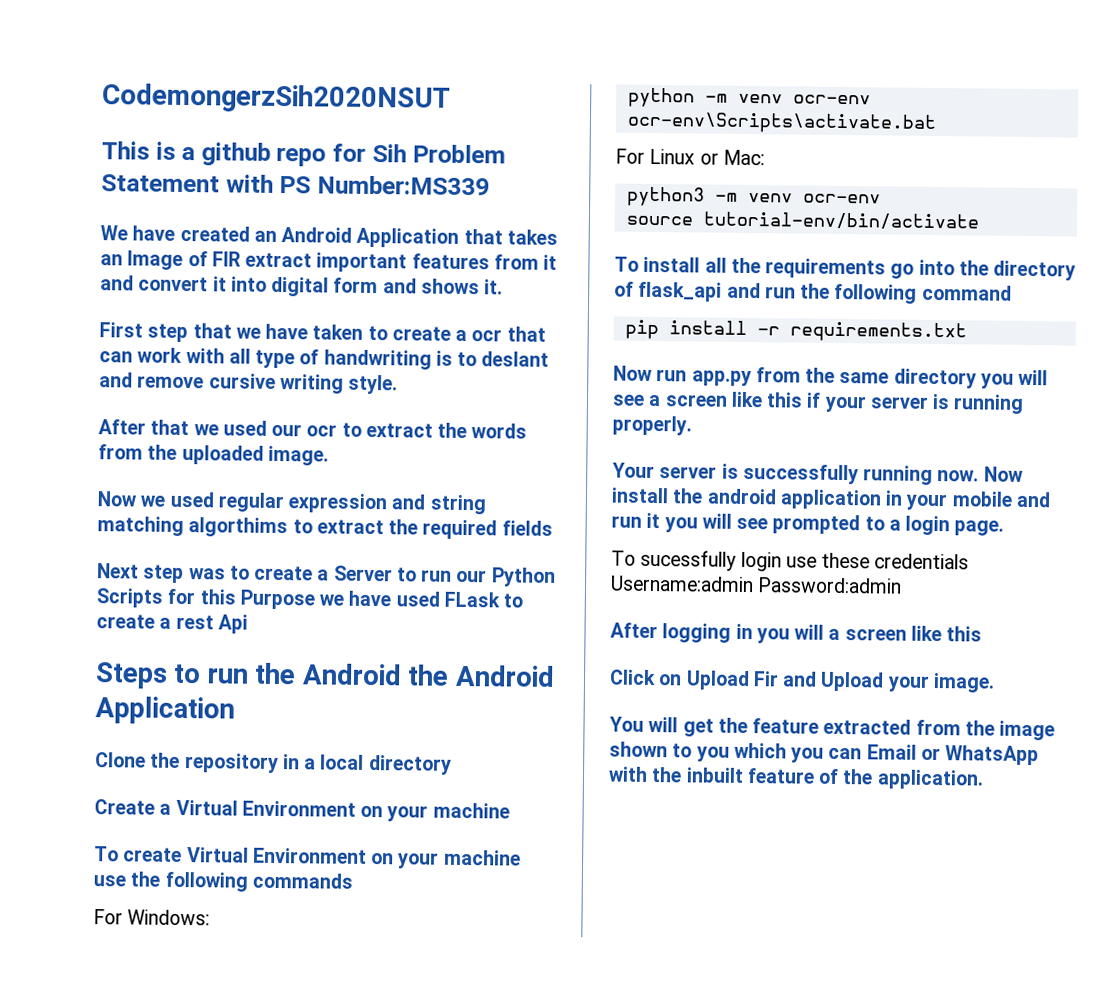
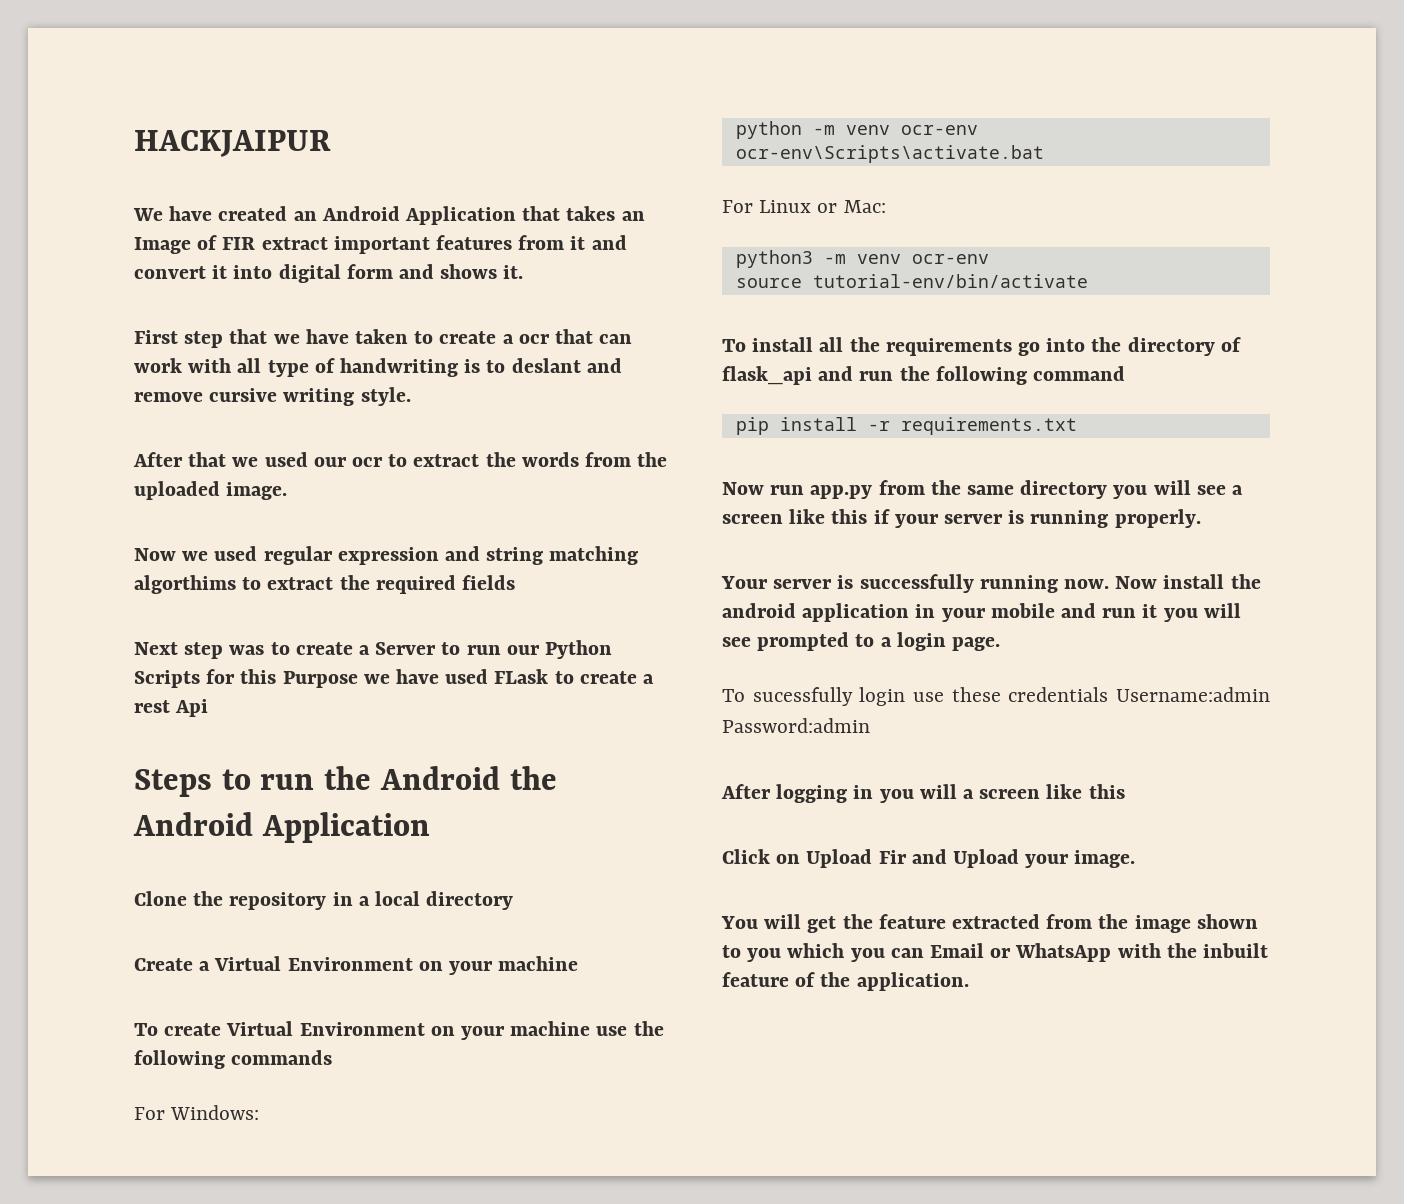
- CodemongerzSih2020NSUT
- This is a github repo for Sih Problem Statement with PS Number:MS339
+ HACKJAIPUR

